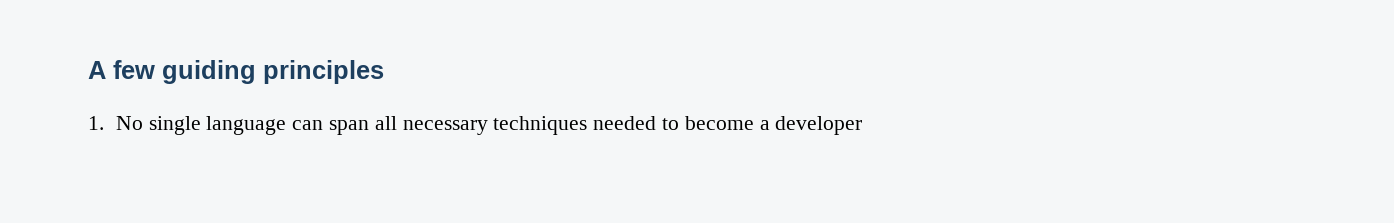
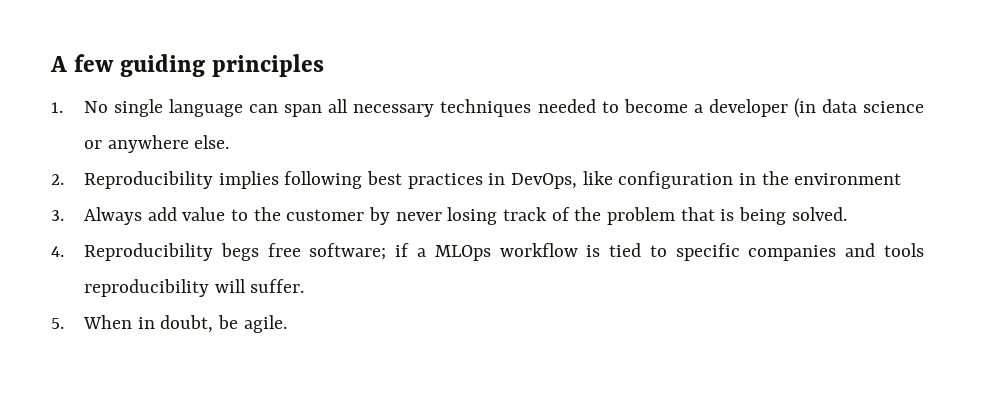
- 1. No single language can span all necessary techniques needed to become a developer
+ 1. No single language can span all necessary techniques needed to become a developer (in data science or anywhere else.
+ 2. Reproducibility implies following best practices in DevOps, like configuration in the environment
+ 3. Always add value to the customer by never losing track of the problem that is being solved.
+ 4. Reproducibility begs free software; if a MLOps workflow is tied to specific companies and tools reproducibility will suffer.
+ 5. When in doubt, be agile.

